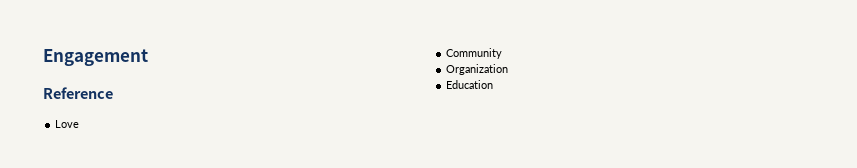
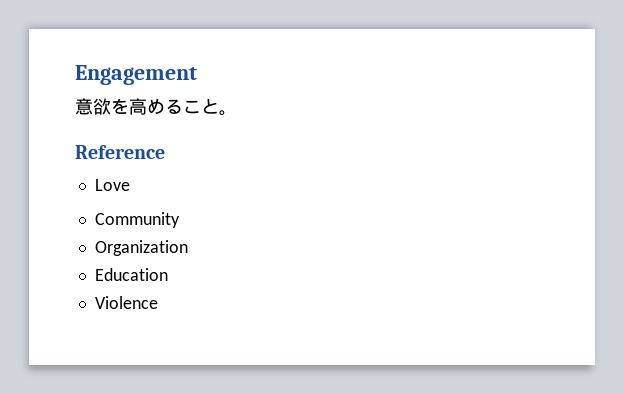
+ 意欲を高めること。
+ Violence

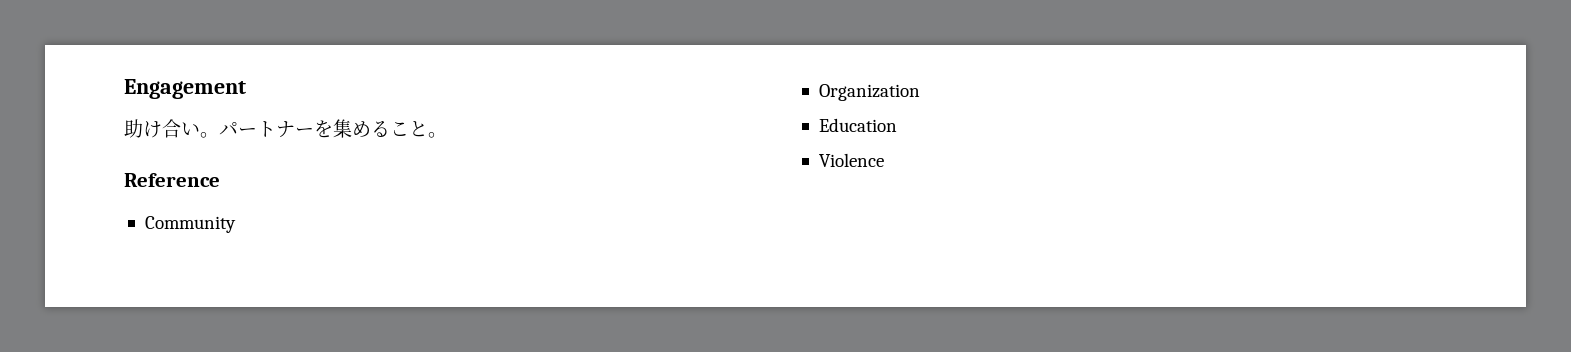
- 意欲を高めること。
+ 助け合い。パートナーを集めること。
- Love

